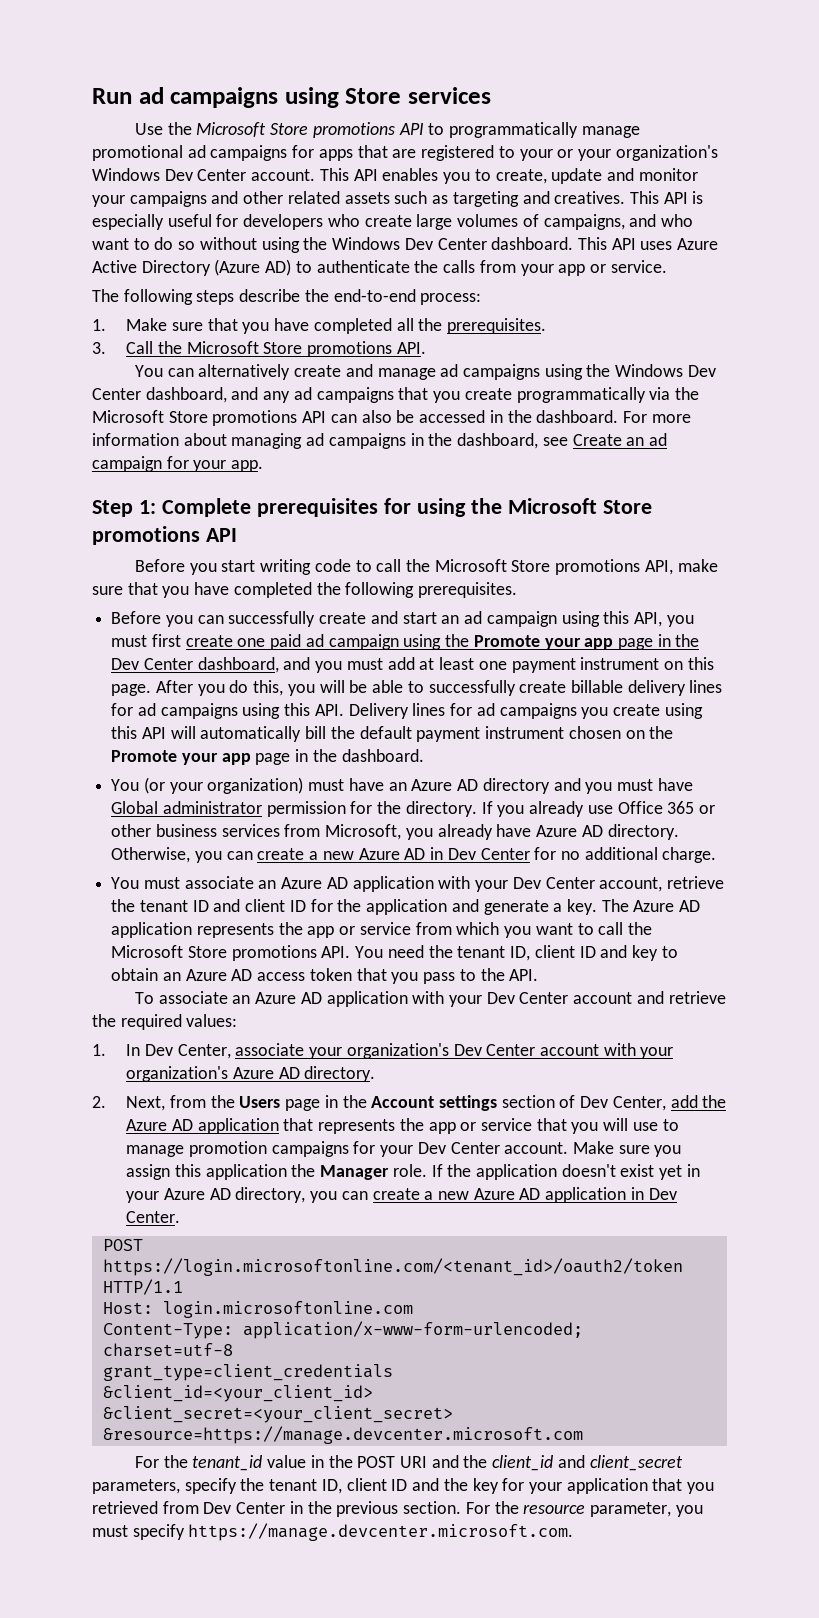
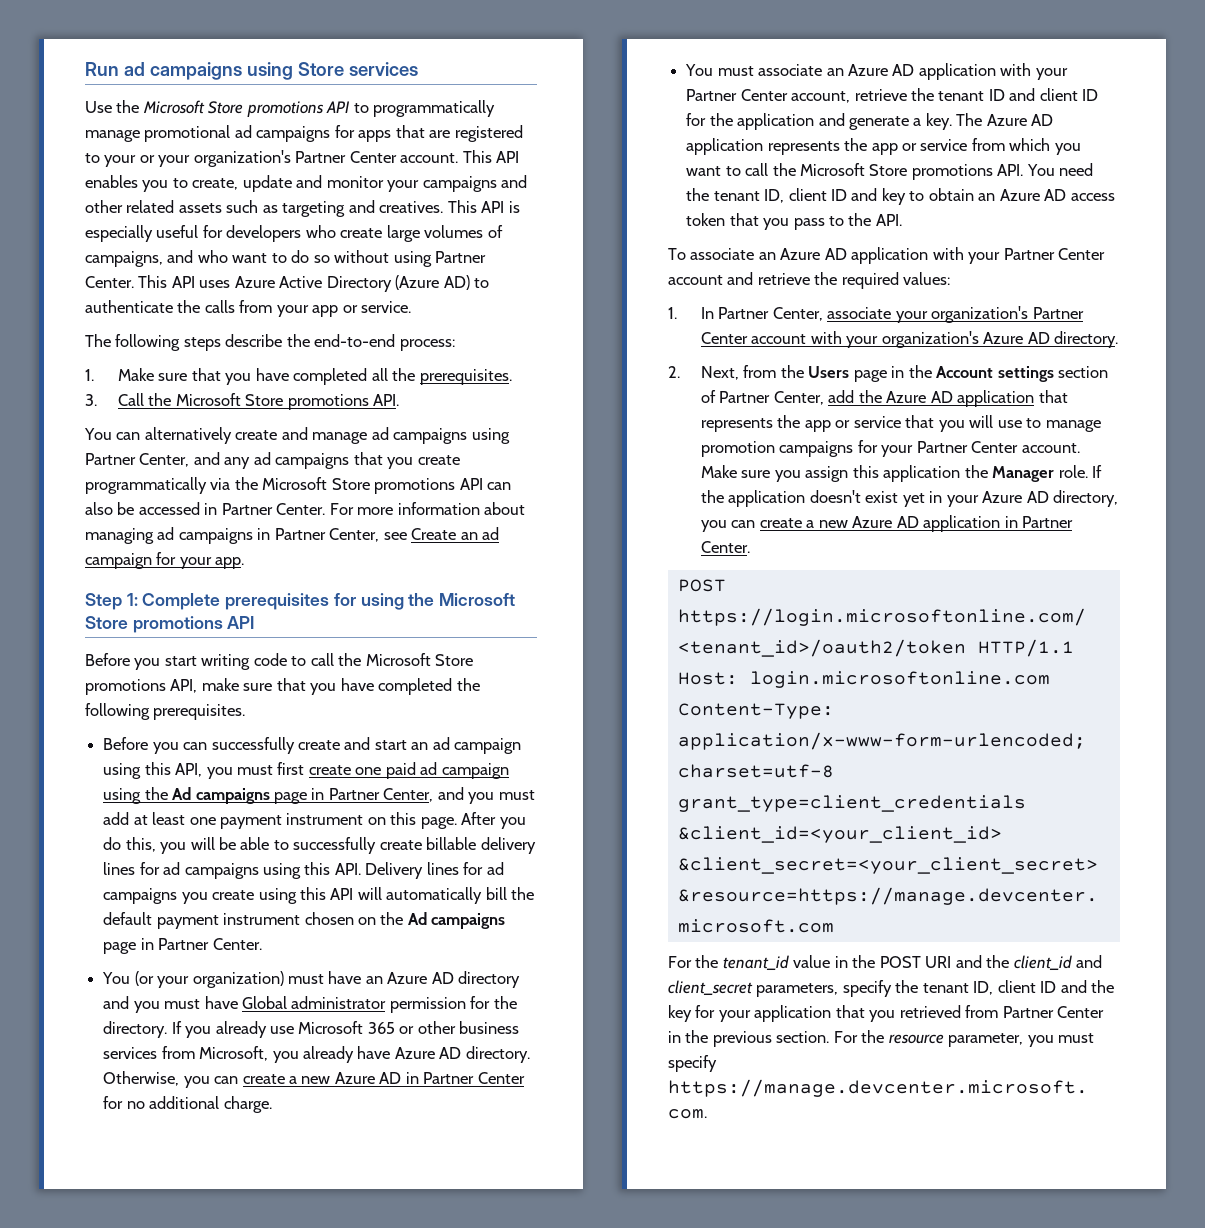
- Use the Microsoft Store promotions API to programmatically manage promotional ad campaigns for apps that are registered to your or your organization's Windows Dev Center account.
+ Use the Microsoft Store promotions API to programmatically manage promotional ad campaigns for apps that are registered to your or your organization's Partner Center account.
- This API is especially useful for developers who create large volumes of campaigns, and who want to do so without using the Windows Dev Center dashboard.
+ This API is especially useful for developers who create large volumes of campaigns, and who want to do so without using Partner Center.
- You can alternatively create and manage ad campaigns using the Windows Dev Center dashboard, and any ad campaigns that you create programmatically via the Microsoft Store promotions API can also be accessed in the dashboard.
+ You can alternatively create and manage ad campaigns using Partner Center, and any ad campaigns that you create programmatically via the Microsoft Store promotions API can also be accessed in Partner Center.
- For more information about managing ad campaigns in the dashboard, see Create an ad campaign for your app.
+ For more information about managing ad campaigns in Partner Center, see Create an ad campaign for your app.
- Before you can successfully create and start an ad campaign using this API, you must first create one paid ad campaign using the Promote your app page in the Dev Center dashboard, and you must add at least one payment instrument on this page.
+ Before you can successfully create and start an ad campaign using this API, you must first create one paid ad campaign using the Ad campaigns page in Partner Center, and you must add at least one payment instrument on this page.
- After you do this, you will be able to successfully create billable delivery lines for ad campaigns using this API. Delivery lines for ad campaigns you create using this API will automatically bill the default payment instrument chosen on the Promote your app page in the dashboard.
+ After you do this, you will be able to successfully create billable delivery lines for ad campaigns using this API. Delivery lines for ad campaigns you create using this API will automatically bill the default payment instrument chosen on the Ad campaigns page in Partner Center.
- If you already use Office 365 or other business services from Microsoft, you already have Azure AD directory.
+ If you already use Microsoft 365 or other business services from Microsoft, you already have Azure AD directory.
- Otherwise, you can create a new Azure AD in Dev Center for no additional charge.
+ Otherwise, you can create a new Azure AD in Partner Center for no additional charge.
- You must associate an Azure AD application with your Dev Center account, retrieve the tenant ID and client ID for the application and generate a key.
+ You must associate an Azure AD application with your Partner Center account, retrieve the tenant ID and client ID for the application and generate a key.
- To associate an Azure AD application with your Dev Center account and retrieve the required values:
+ To associate an Azure AD application with your Partner Center account and retrieve the required values:
- 1. In Dev Center, associate your organization's Dev Center account with your organization's Azure AD directory.
+ 1. In Partner Center, associate your organization's Partner Center account with your organization's Azure AD directory.
- 2. Next, from the Users page in the Account settings section of Dev Center, add the Azure AD application that represents the app or service that you will use to manage promotion campaigns for your Dev Center account.
+ 2. Next, from the Users page in the Account settings section of Partner Center, add the Azure AD application that represents the app or service that you will use to manage promotion campaigns for your Partner Center account.
- If the application doesn't exist yet in your Azure AD directory, you can create a new Azure AD application in Dev Center.
+ If the application doesn't exist yet in your Azure AD directory, you can create a new Azure AD application in Partner Center.
- For the tenant_id value in the POST URI and the client_id and client_secret parameters, specify the tenant ID, client ID and the key for your application that you retrieved from Dev Center in the previous section.
+ For the tenant_id value in the POST URI and the client_id and client_secret parameters, specify the tenant ID, client ID and the key for your application that you retrieved from Partner Center in the previous section.

